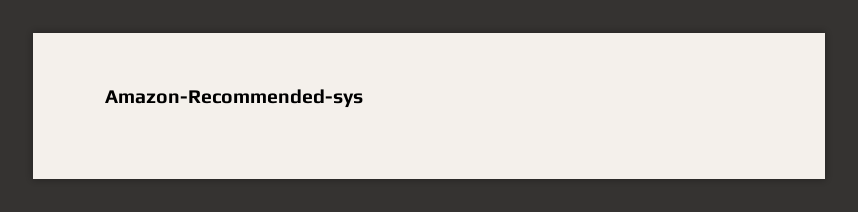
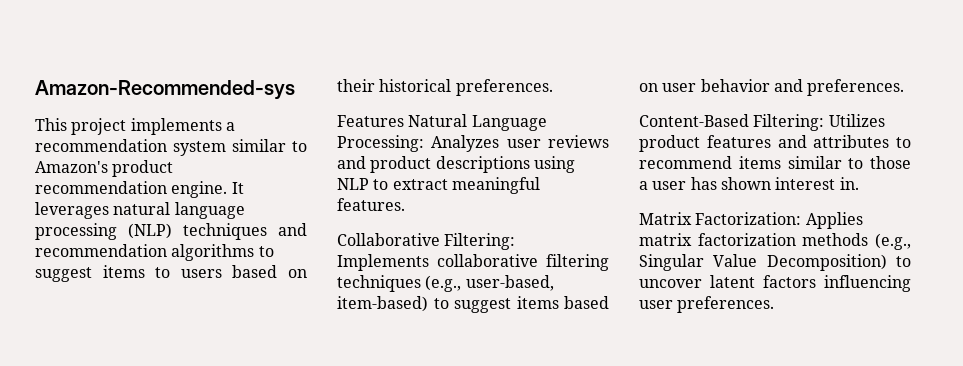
+ This project implements a recommendation system similar to Amazon's product recommendation engine. It leverages natural language processing (NLP) techniques and recommendation algorithms to suggest items to users based on their historical preferences.
+ Features Natural Language Processing: Analyzes user reviews and product descriptions using NLP to extract meaningful features.
+ Collaborative Filtering: Implements collaborative filtering techniques (e.g., user-based, item-based) to suggest items based on user behavior and preferences.
+ Content-Based Filtering: Utilizes product features and attributes to recommend items similar to those a user has shown interest in.
+ Matrix Factorization: Applies matrix factorization methods (e.g., Singular Value Decomposition) to uncover latent factors influencing user preferences.

